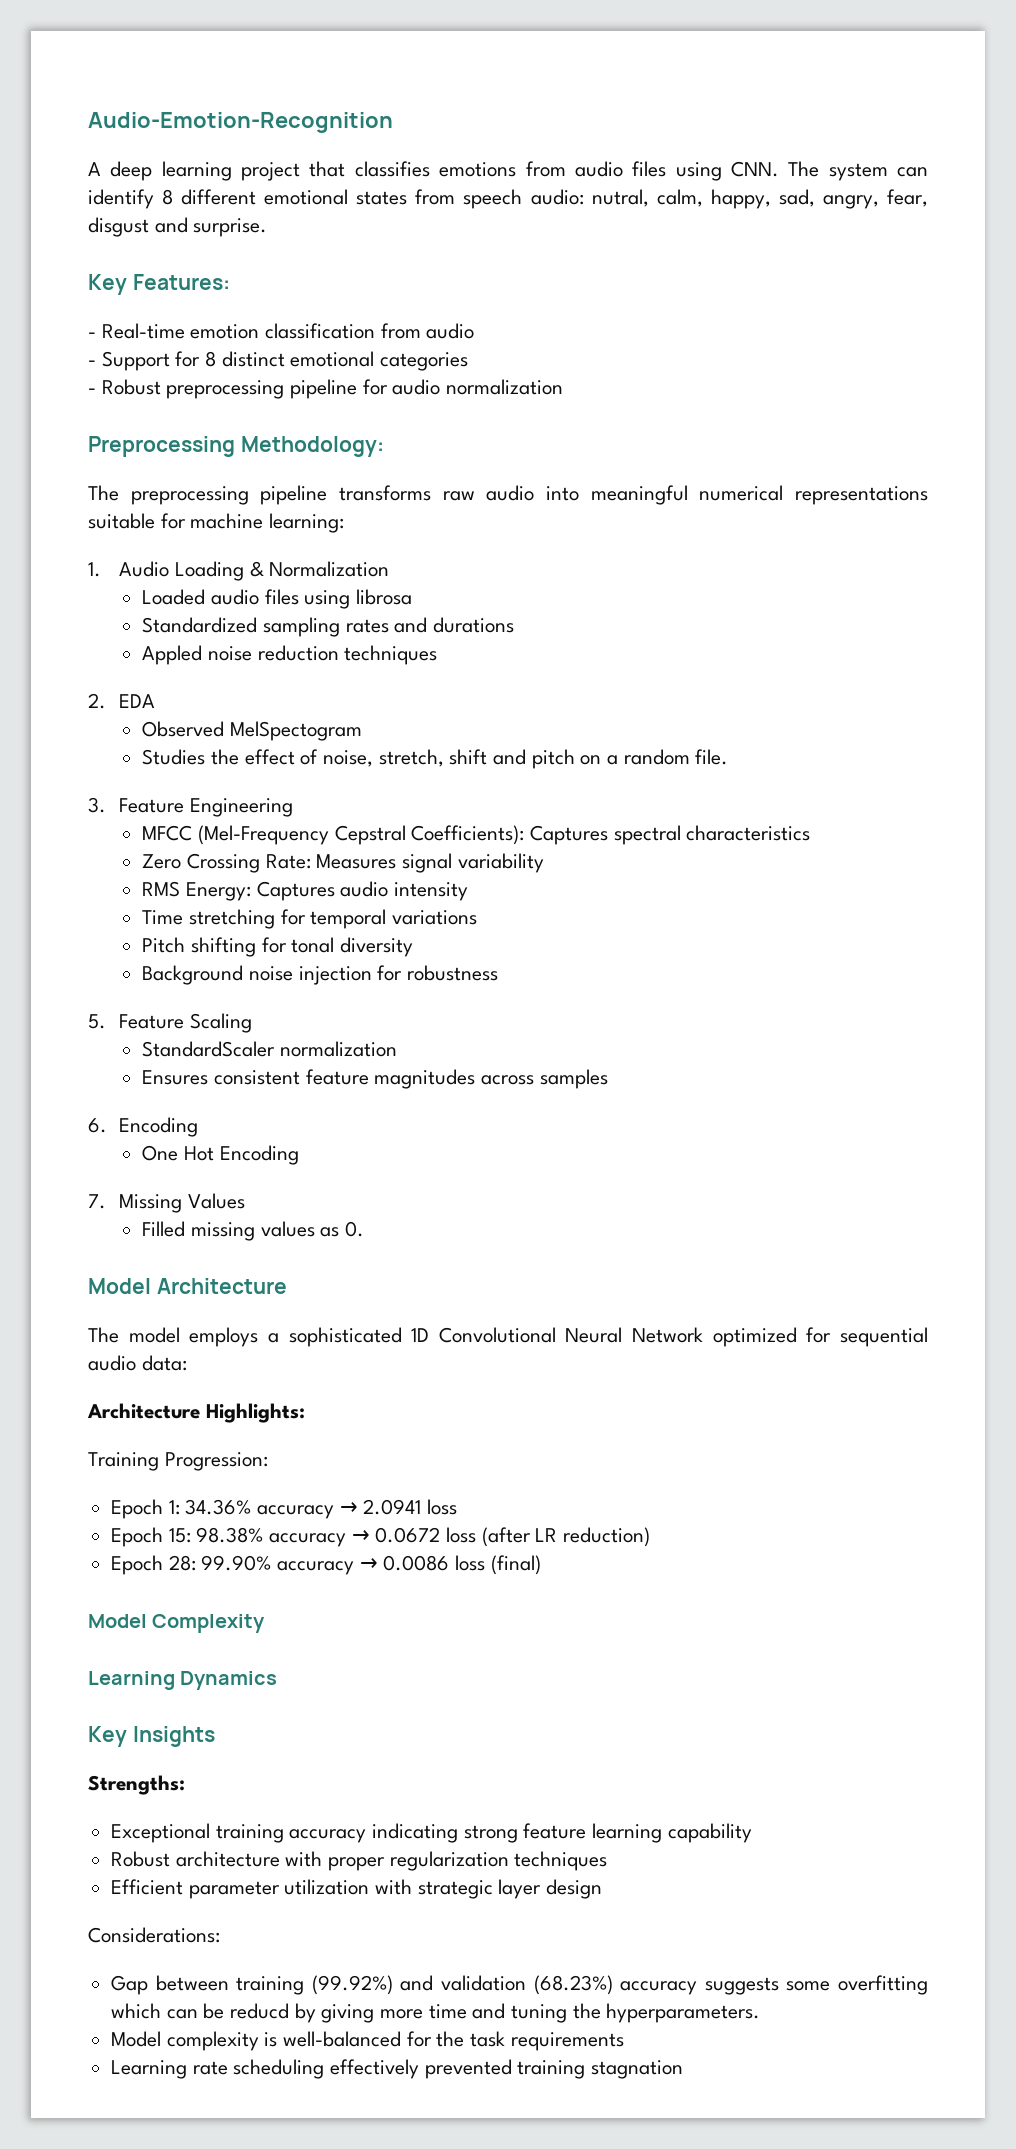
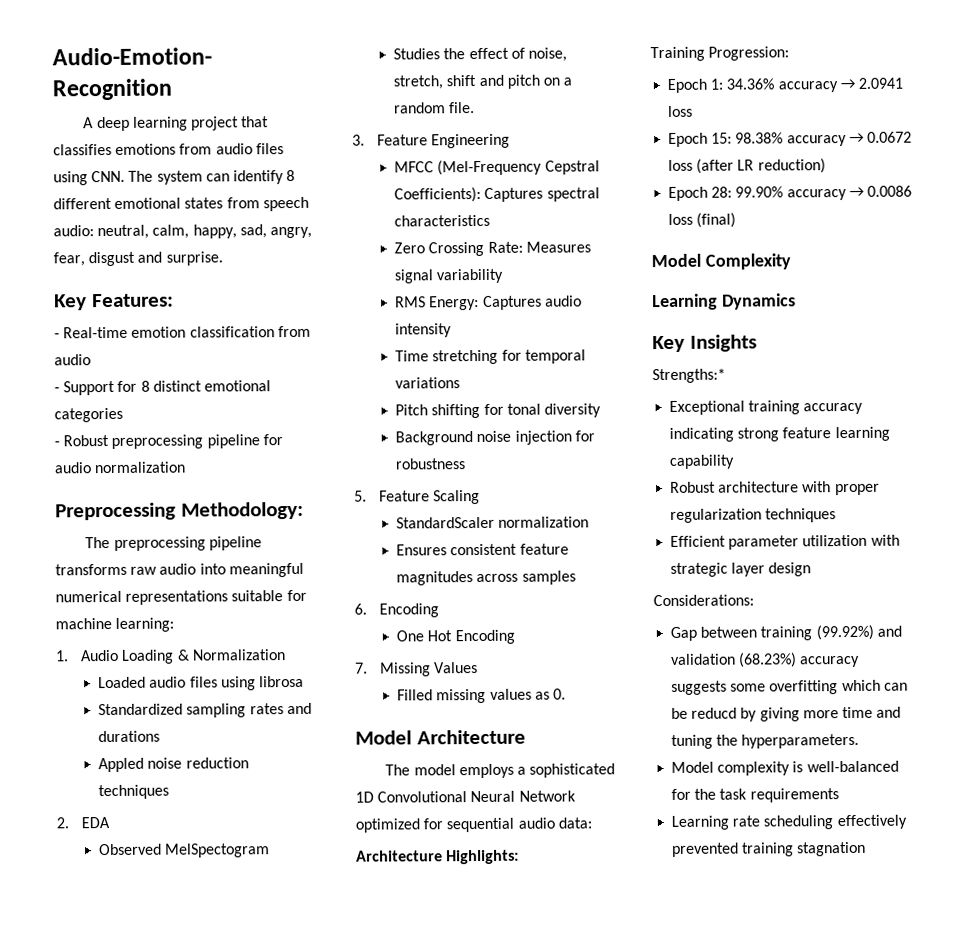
- A deep learning project that classifies emotions from audio files using CNN. The system can identify 8 different emotional states from speech audio: nutral, calm, happy, sad, angry, fear, disgust and surprise.
+ A deep learning project that classifies emotions from audio files using CNN. The system can identify 8 different emotional states from speech audio: neutral, calm, happy, sad, angry, fear, disgust and surprise.
- Strengths:
+ Strengths:*

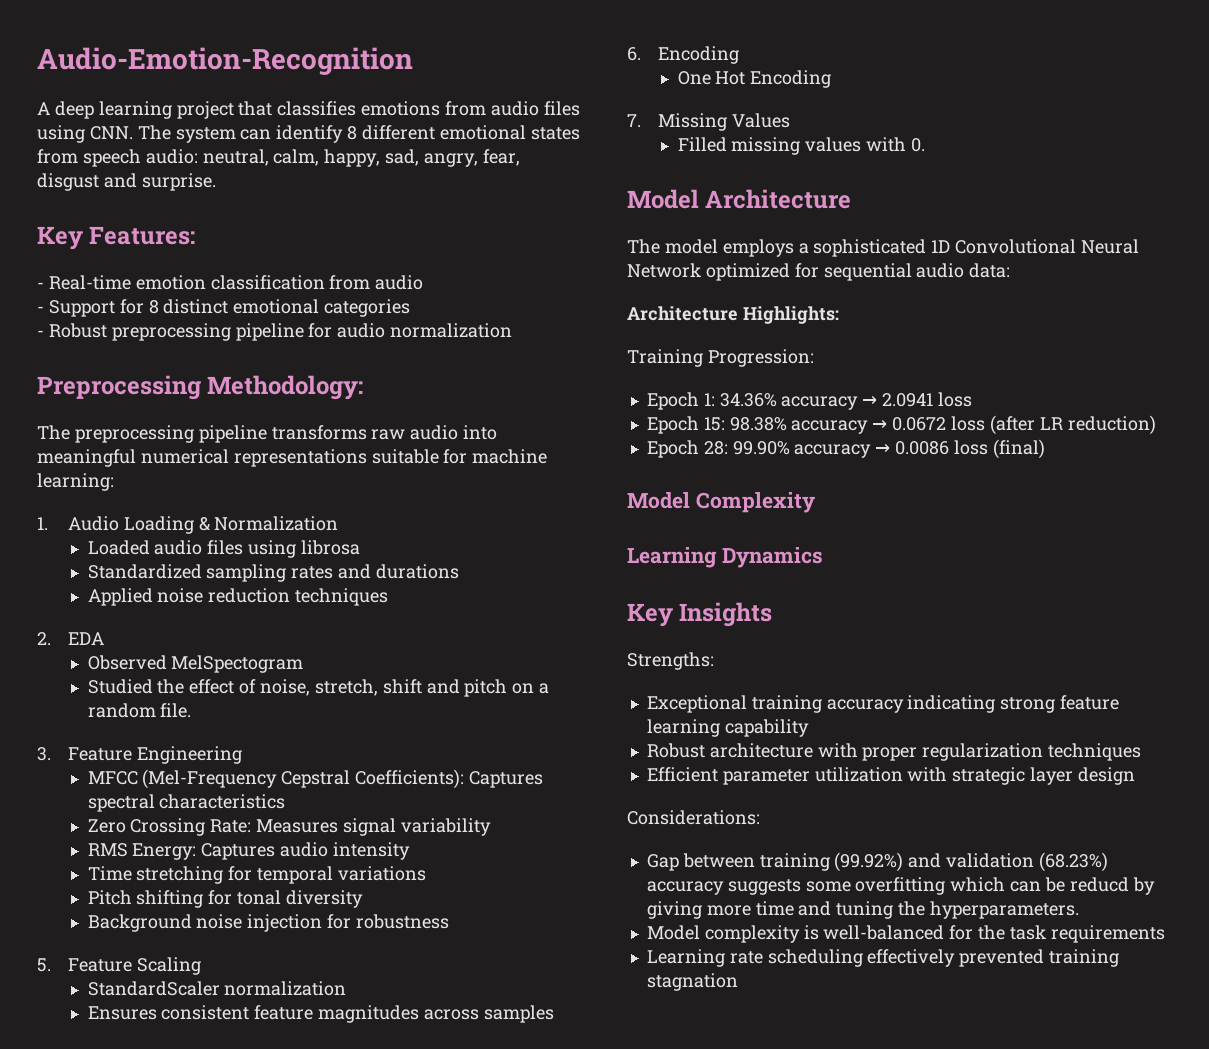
- Appled noise reduction techniques
+ Applied noise reduction techniques
- Studies the effect of noise, stretch, shift and pitch on a random file.
+ Studied the effect of noise, stretch, shift and pitch on a random file.
- Filled missing values as 0.
+ Filled missing values with 0.
- Strengths:*
+ Strengths:

